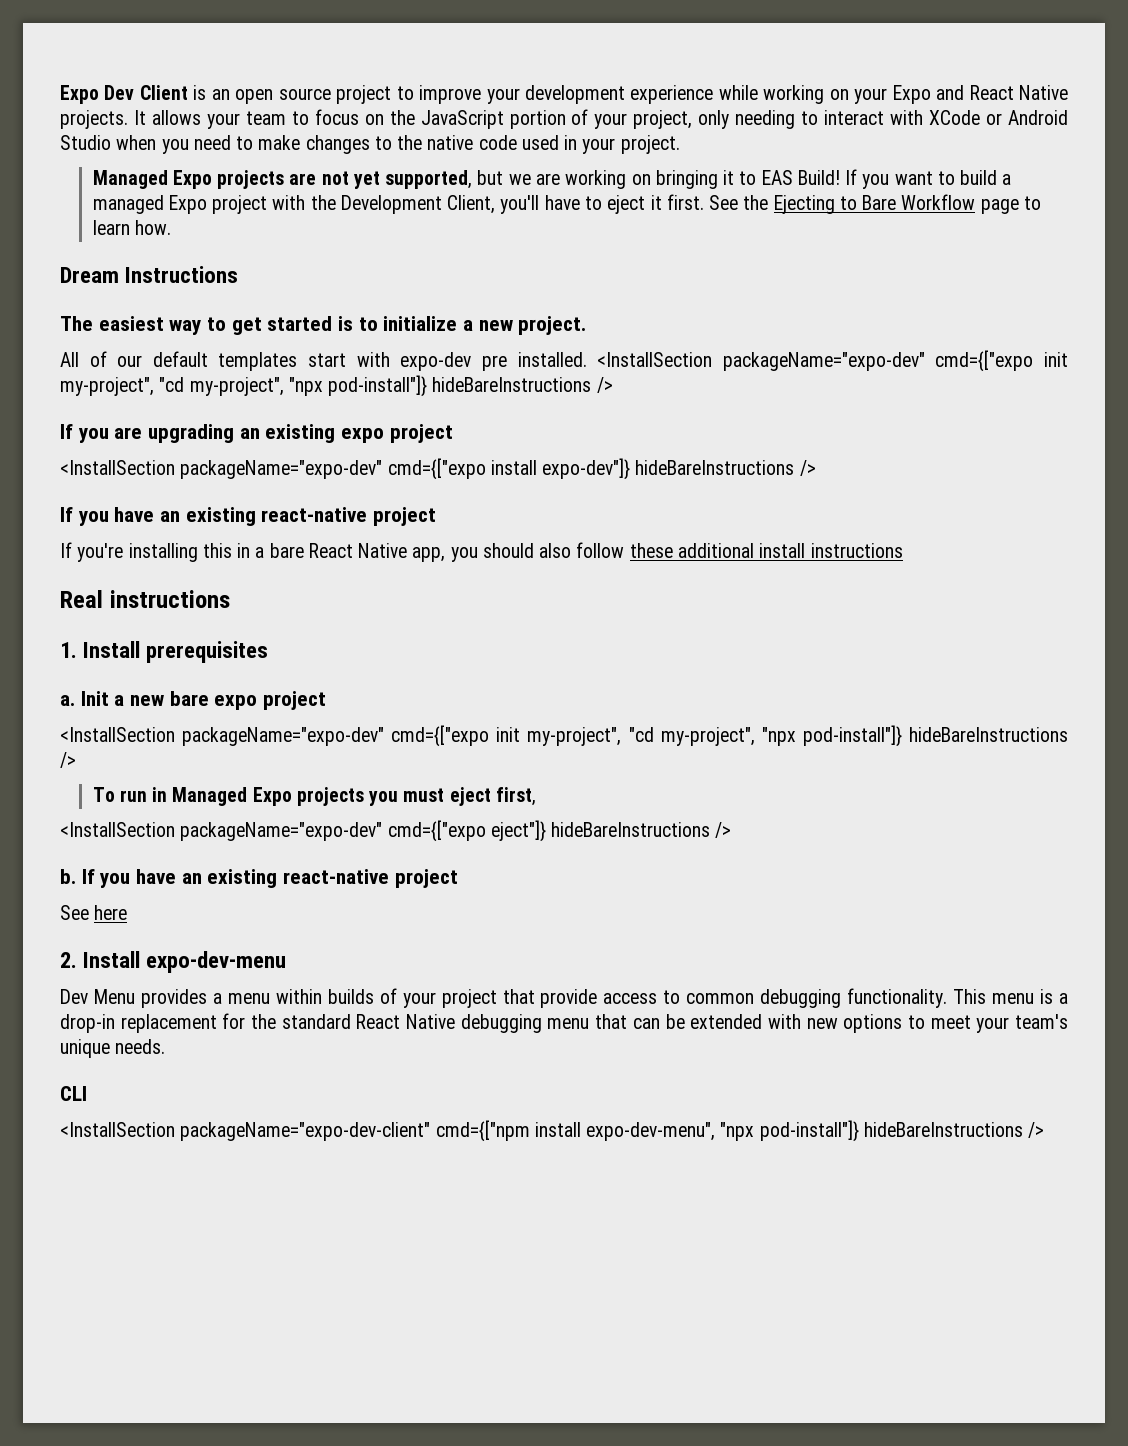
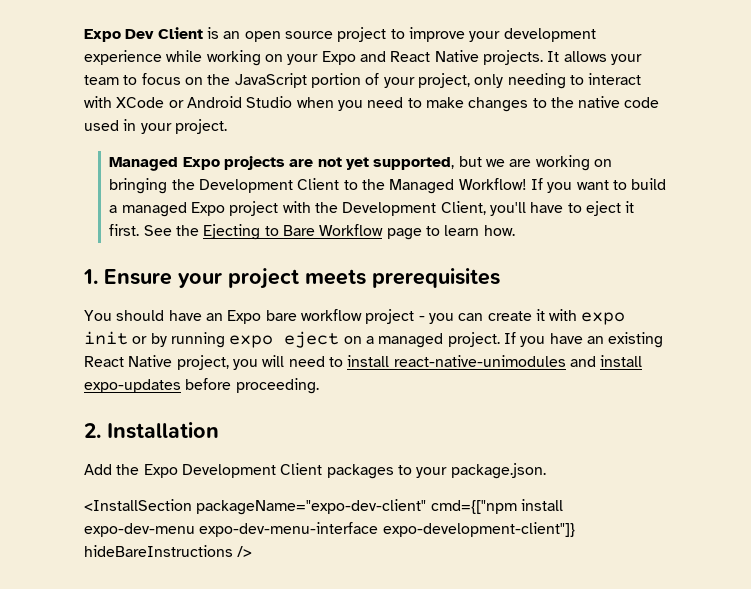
- Managed Expo projects are not yet supported, but we are working on bringing it to EAS Build!
+ Managed Expo projects are not yet supported, but we are working on bringing the Development Client to the Managed Workflow!
- Dream Instructions
- The easiest way to get started is to initialize a new project.
- All of our default templates start with expo-dev pre installed. <InstallSection packageName="expo-dev" cmd={["expo init my-project", "cd my-project", "npx pod-install"]} hideBareInstructions />
- If you are upgrading an existing expo project
- <InstallSection packageName="expo-dev" cmd={["expo install expo-dev"]} hideBareInstructions />
- If you have an existing react-native project
- If you're installing this in a bare React Native app, you should also follow these additional install instructions
- Real instructions
- 1. Install prerequisites
- a. Init a new bare expo project
- <InstallSection packageName="expo-dev" cmd={["expo init my-project", "cd my-project", "npx pod-install"]} hideBareInstructions />
- To run in Managed Expo projects you must eject first,
- <InstallSection packageName="expo-dev" cmd={["expo eject"]} hideBareInstructions />
- b. If you have an existing react-native project
- See here
- 2. Install expo-dev-menu
- Dev Menu provides a menu within builds of your project that provide access to common debugging functionality. This menu is a drop-in replacement for the standard React Native debugging menu that can be extended with new options to meet your team's unique needs.
- CLI
+ 1. Ensure your project meets prerequisites
+ You should have an Expo bare workflow project - you can create it with expo init or by running expo eject on a managed project. If you have an existing React Native project, you will need to install react-native-unimodules and install expo-updates before proceeding.
+ 2. Installation
+ Add the Expo Development Client packages to your package.json.
- <InstallSection packageName="expo-dev-client" cmd={["npm install expo-dev-menu", "npx pod-install"]} hideBareInstructions />
+ <InstallSection packageName="expo-dev-client" cmd={["npm install expo-dev-menu expo-dev-menu-interface expo-development-client"]} hideBareInstructions />

